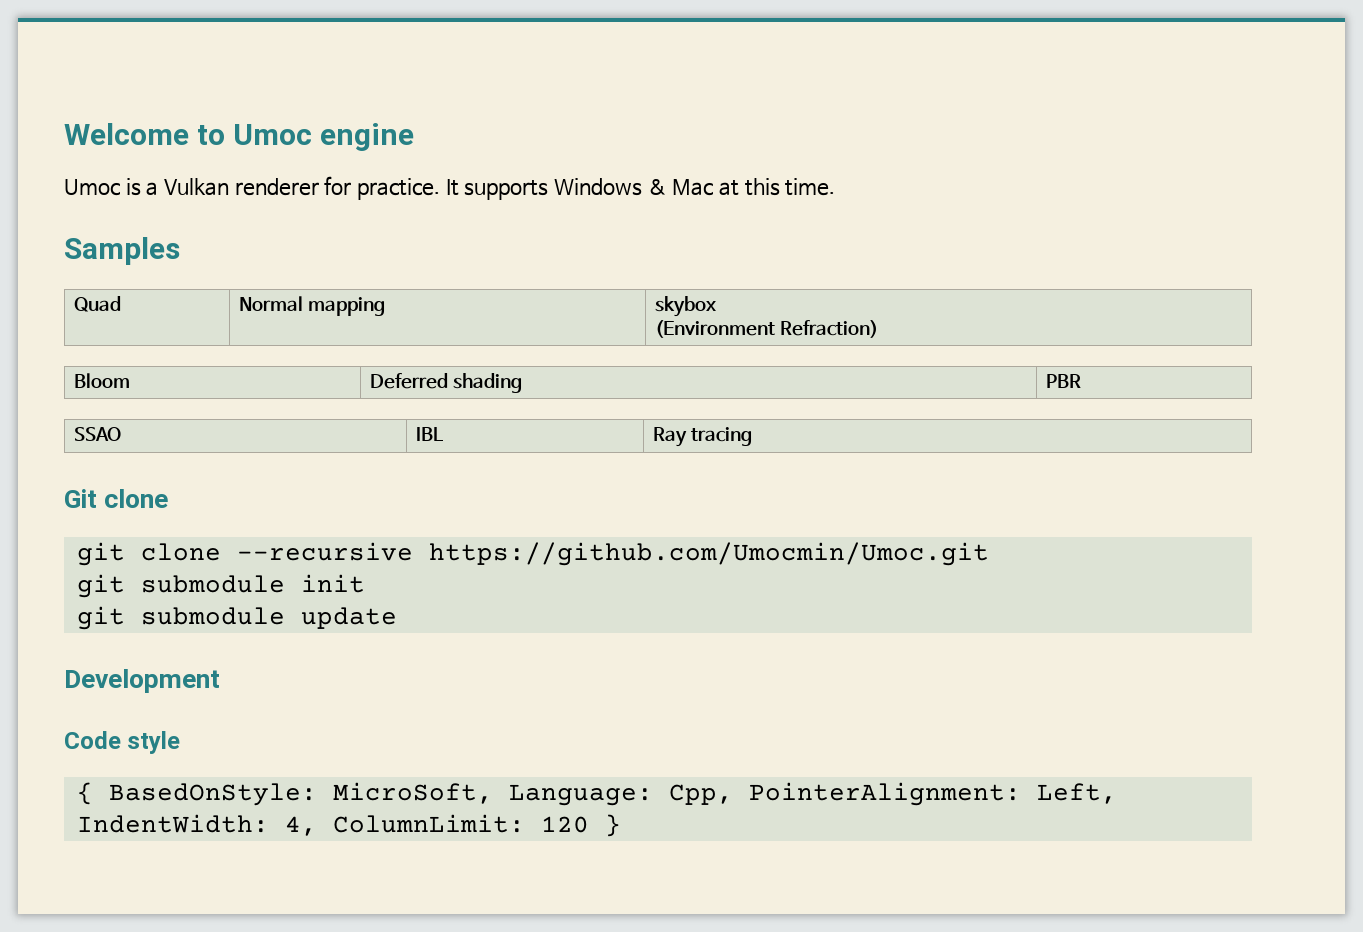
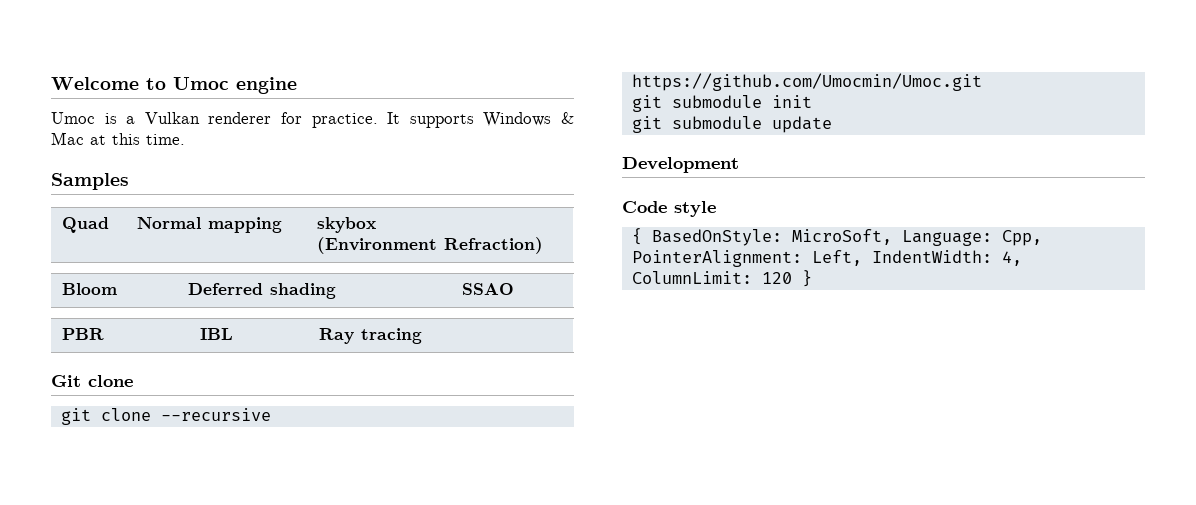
- Bloom | Deferred shading | PBR
- SSAO | IBL | Ray tracing
+ Bloom | Deferred shading | SSAO
+ PBR | IBL | Ray tracing

